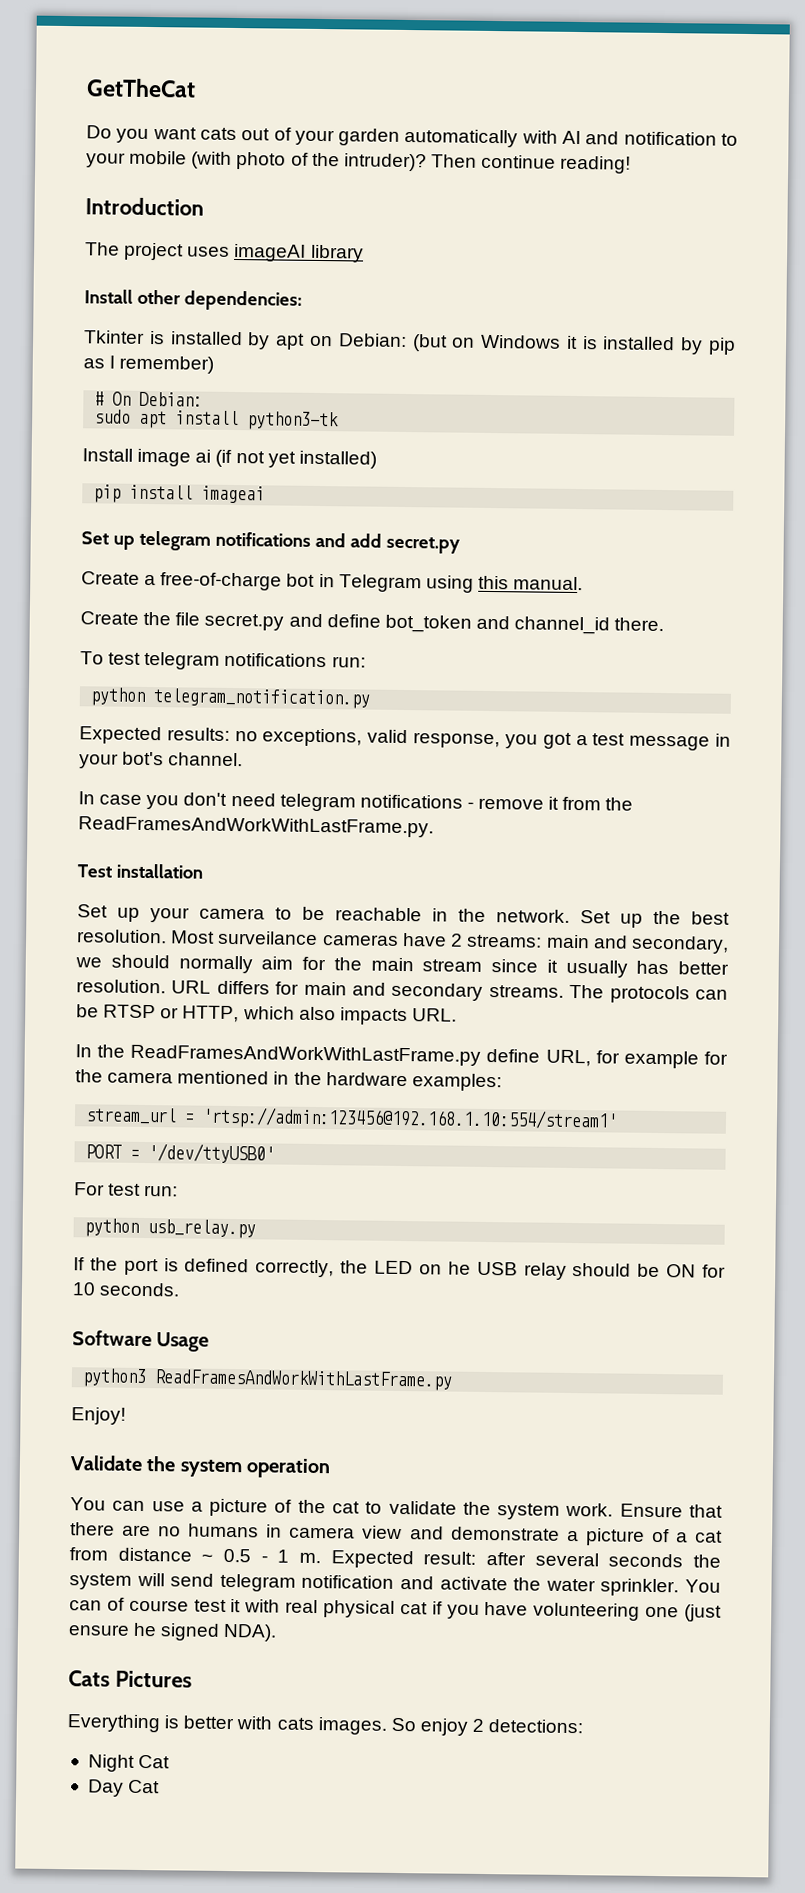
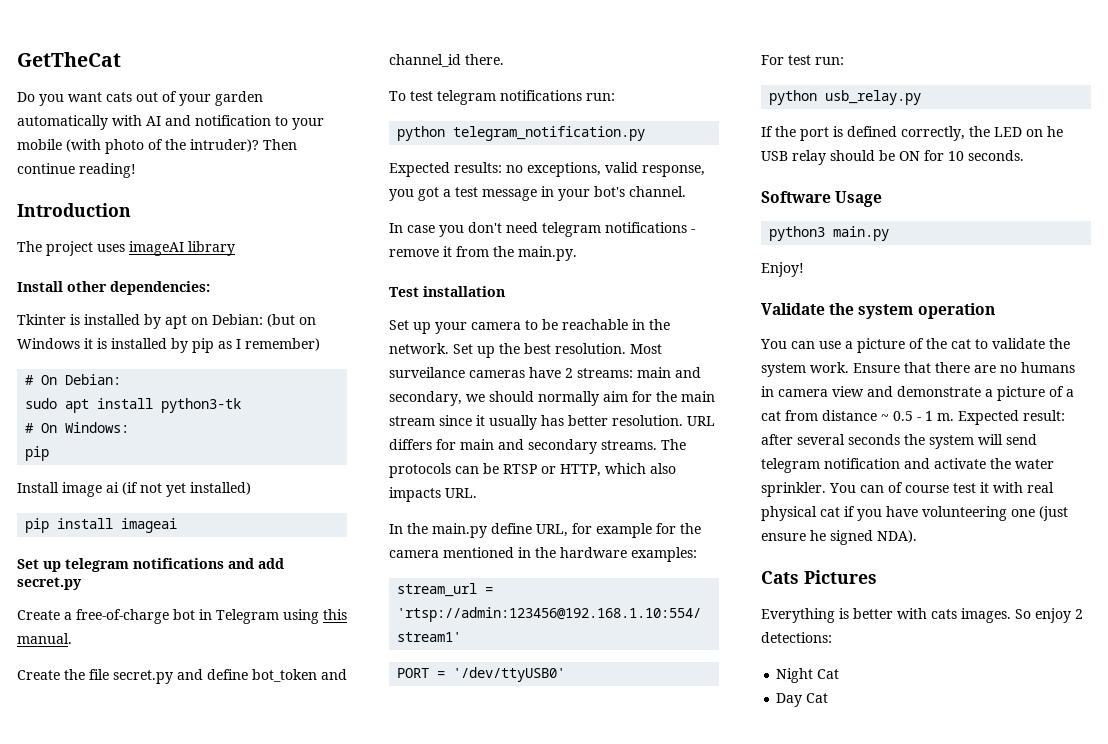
+ # On Windows:
+ pip
- In case you don't need telegram notifications - remove it from the ReadFramesAndWorkWithLastFrame.py.
+ In case you don't need telegram notifications - remove it from the main.py.
- In the ReadFramesAndWorkWithLastFrame.py define URL, for example for the camera mentioned in the hardware examples:
+ In the main.py define URL, for example for the camera mentioned in the hardware examples:
- python3 ReadFramesAndWorkWithLastFrame.py
+ python3 main.py

